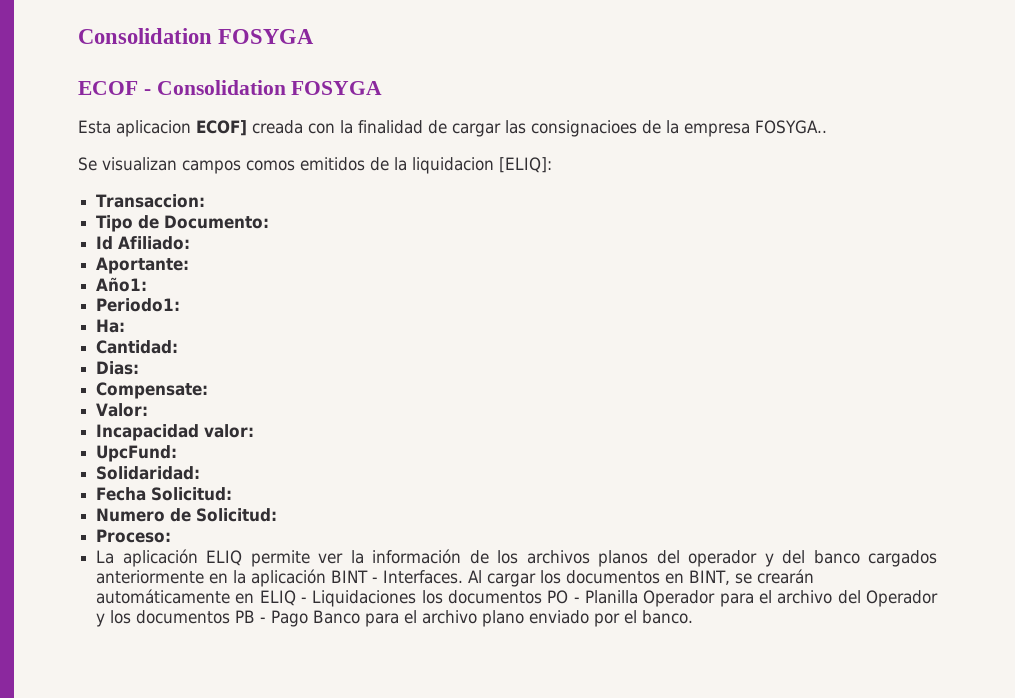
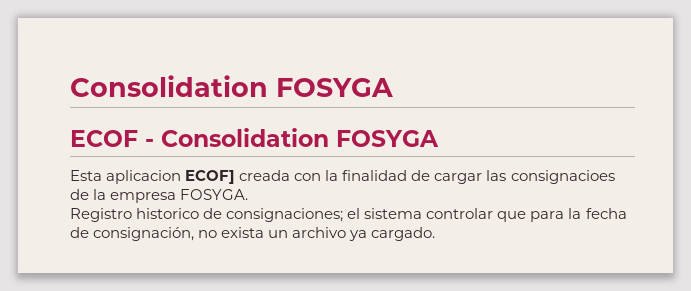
- Esta aplicacion ECOF] creada con la finalidad de cargar las consignacioes de la empresa FOSYGA..
- Se visualizan campos comos emitidos de la liquidacion [ELIQ]:
- Transaccion:
- Tipo de Documento:
- Id Afiliado:
- Aportante:
- Año1:
- Periodo1:
- Ha:
- Cantidad:
- Dias:
- Compensate:
- Valor:
- Incapacidad valor:
- UpcFund:
- Solidaridad:
- Fecha Solicitud:
- Numero de Solicitud:
- Proceso:
- La aplicación ELIQ permite ver la información de los archivos planos del operador y del banco cargados anteriormente en la aplicación BINT - Interfaces. Al cargar los documentos en BINT, se crearán automáticamente en ELIQ - Liquidaciones los documentos PO - Planilla Operador para el archivo del Operador y los documentos PB - Pago Banco para el archivo plano enviado por el banco.
+ Esta aplicacion ECOF] creada con la finalidad de cargar las consignacioes de la empresa FOSYGA.
+ Registro historico de consignaciones; el sistema controlar que para la fecha de consignación, no exista un archivo ya cargado.

